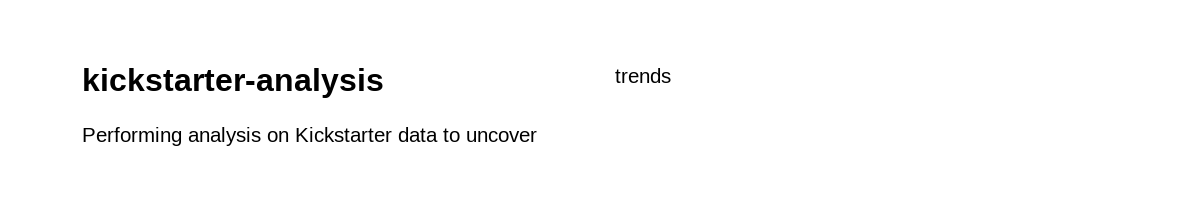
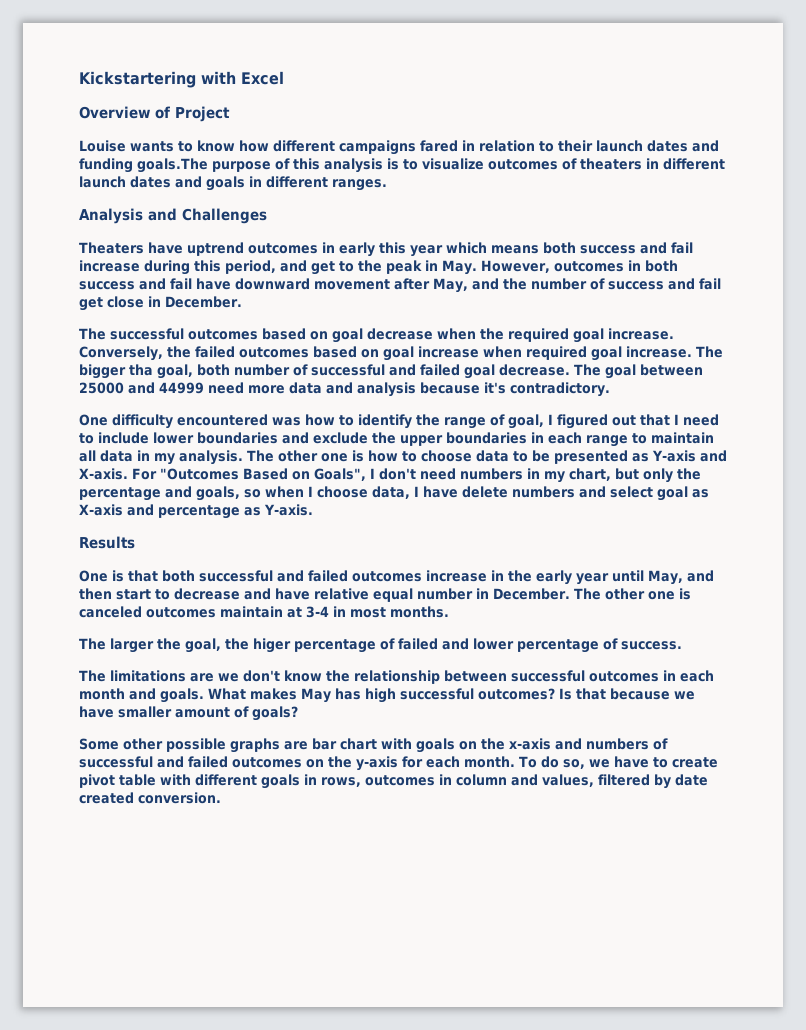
- kickstarter-analysis
- Performing analysis on Kickstarter data to uncover trends
+ Kickstartering with Excel
+ Overview of Project
+ Louise wants to know how different campaigns fared in relation to their launch dates and funding goals.The purpose of this analysis is to visualize outcomes of theaters in different launch dates and goals in different ranges.
+ Analysis and Challenges
+ Theaters have uptrend outcomes in early this year which means both success and fail increase during this period, and get to the peak in May. However, outcomes in both success and fail have downward movement after May, and the number of success and fail get close in December.
+ The successful outcomes based on goal decrease when the required goal increase. Conversely, the failed outcomes based on goal increase when required goal increase. The bigger tha goal, both number of successful and failed goal decrease. The goal between 25000 and 44999 need more data and analysis because it's contradictory.
+ One difficulty encountered was how to identify the range of goal, I figured out that I need to include lower boundaries and exclude the upper boundaries in each range to maintain all data in my analysis. The other one is how to choose data to be presented as Y-axis and X-axis. For "Outcomes Based on Goals", I don't need numbers in my chart, but only the percentage and goals, so when I choose data, I have delete numbers and select goal as X-axis and percentage as Y-axis.
+ Results
+ One is that both successful and failed outcomes increase in the early year until May, and then start to decrease and have relative equal number in December. The other one is canceled outcomes maintain at 3-4 in most months.
+ The larger the goal, the higer percentage of failed and lower percentage of success.
+ The limitations are we don't know the relationship between successful outcomes in each month and goals. What makes May has high successful outcomes? Is that because we have smaller amount of goals?
+ Some other possible graphs are bar chart with goals on the x-axis and numbers of successful and failed outcomes on the y-axis for each month. To do so, we have to create pivot table with different goals in rows, outcomes in column and values, filtered by date created conversion.

